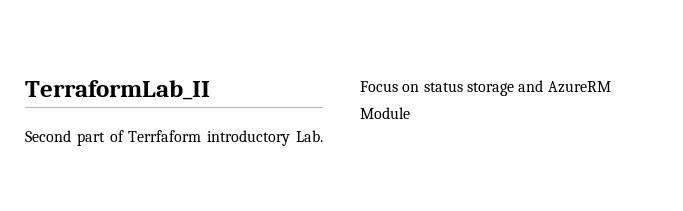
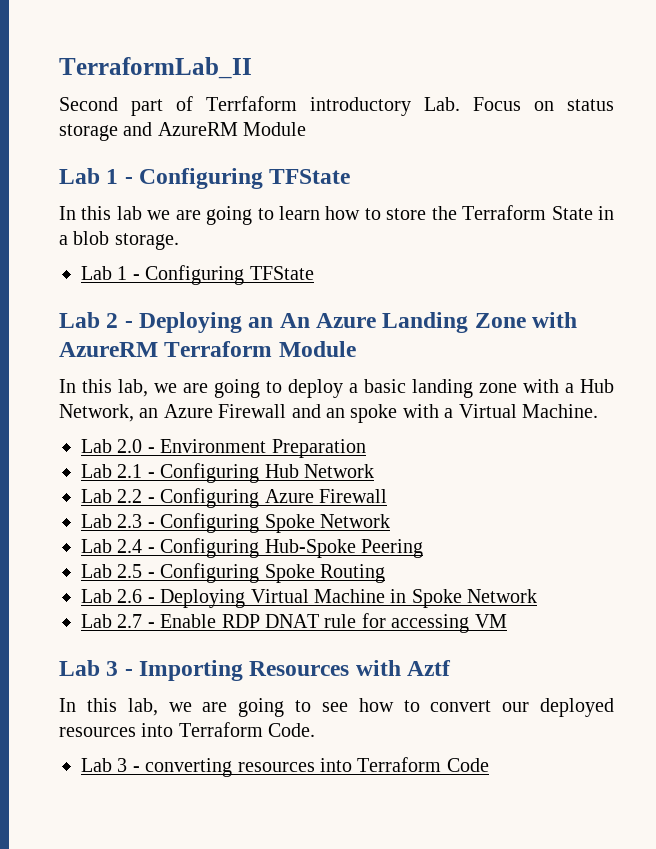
  Second part of Terrfaform introductory Lab. Focus on status storage and AzureRM Module
+ Lab 1 - Configuring TFState
+ In this lab we are going to learn how to store the Terraform State in a blob storage.
+ Lab 1 - Configuring TFState
+ Lab 2 - Deploying an An Azure Landing Zone with AzureRM Terraform Module
+ In this lab, we are going to deploy a basic landing zone with a Hub Network, an Azure Firewall and an spoke with a Virtual Machine.
+ Lab 2.0 - Environment Preparation
+ Lab 2.1 - Configuring Hub Network
+ Lab 2.2 - Configuring Azure Firewall
+ Lab 2.3 - Configuring Spoke Network
+ Lab 2.4 - Configuring Hub-Spoke Peering
+ Lab 2.5 - Configuring Spoke Routing
+ Lab 2.6 - Deploying Virtual Machine in Spoke Network
+ Lab 2.7 - Enable RDP DNAT rule for accessing VM
+ Lab 3 - Importing Resources with Aztf
+ In this lab, we are going to see how to convert our deployed resources into Terraform Code.
+ Lab 3 - converting resources into Terraform Code

